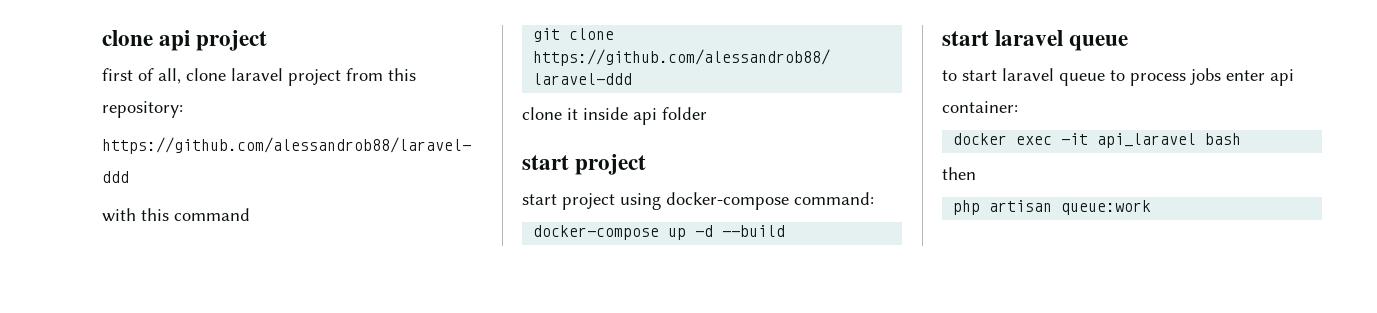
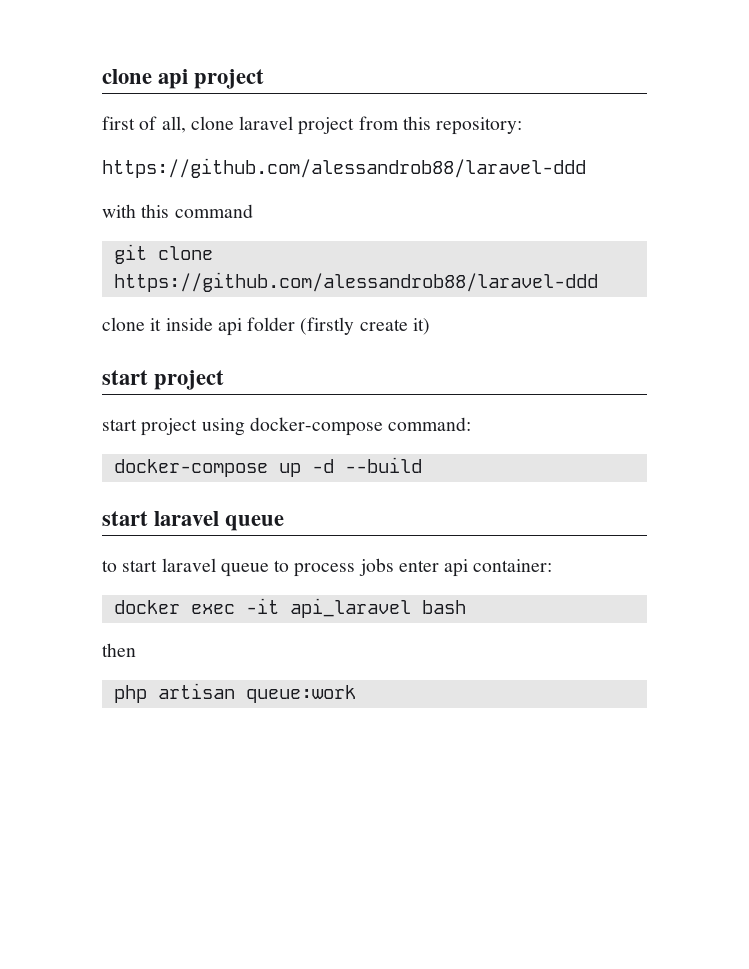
- clone it inside api folder
+ clone it inside api folder (firstly create it)

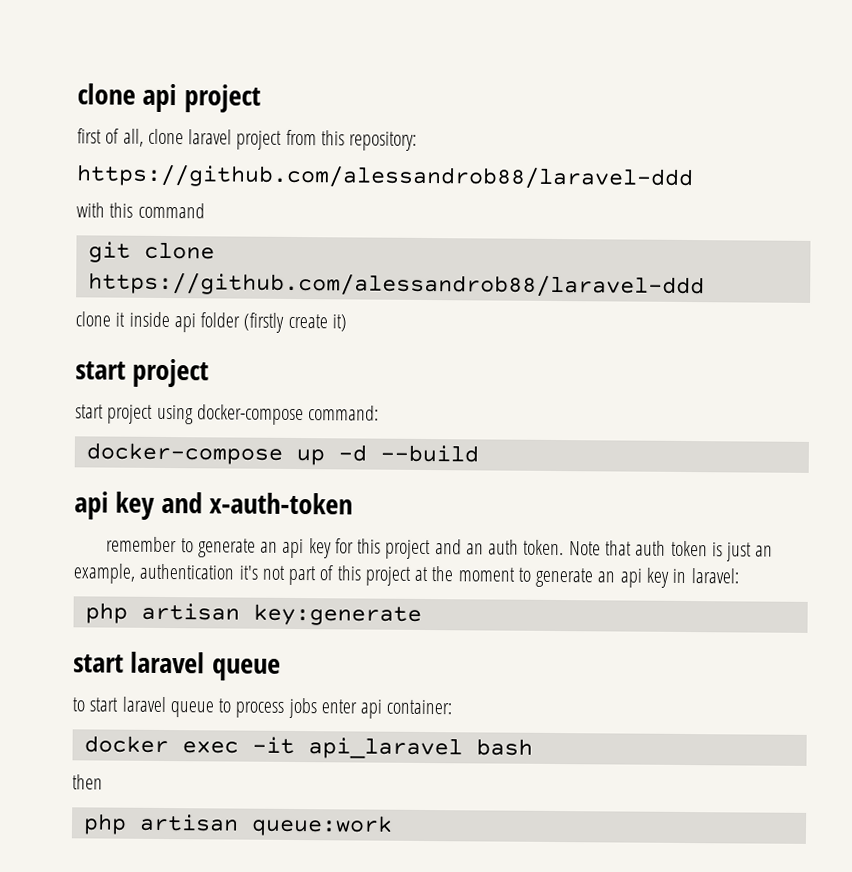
+ api key and x-auth-token
+ remember to generate an api key for this project and an auth token. Note that auth token is just an example, authentication it's not part of this project at the moment to generate an api key in laravel:
+ php artisan key:generate

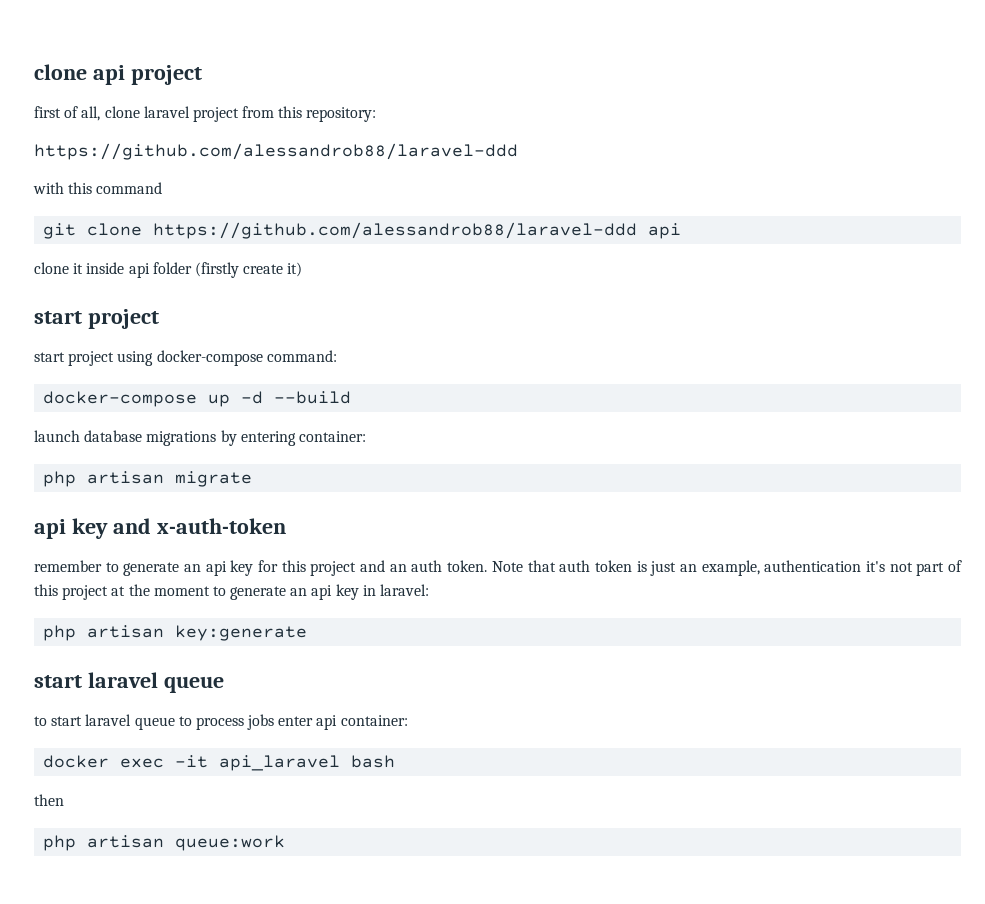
- git clone https://github.com/alessandrob88/laravel-ddd
+ git clone https://github.com/alessandrob88/laravel-ddd api
+ launch database migrations by entering container:
+ php artisan migrate

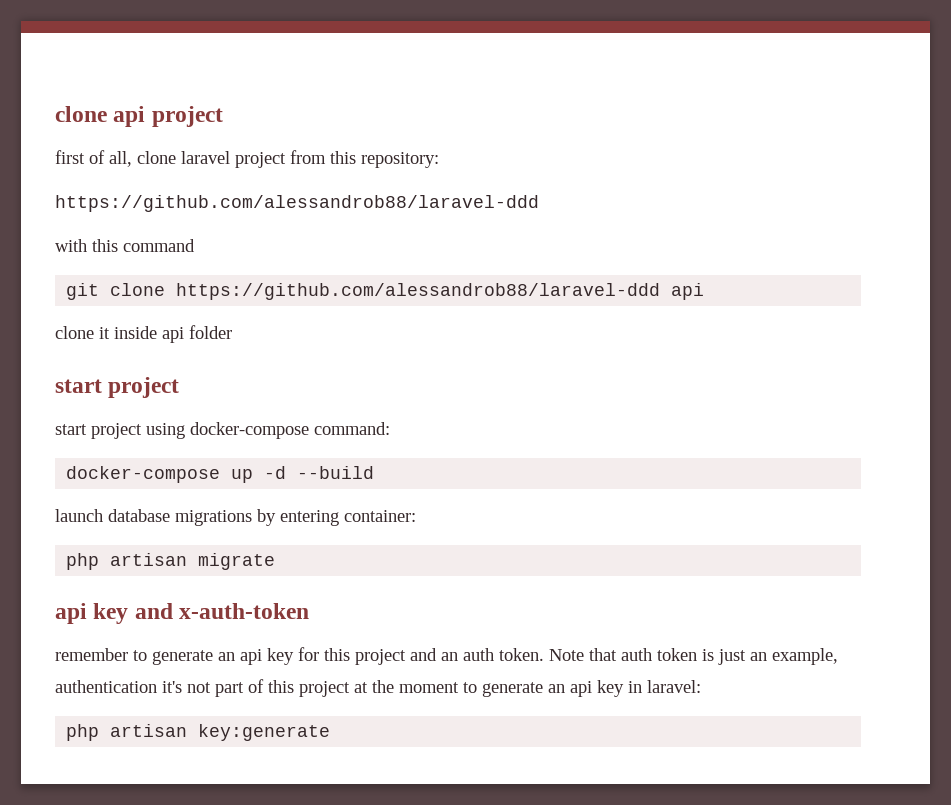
- clone it inside api folder (firstly create it)
+ clone it inside api folder
  php artisan key:generate
- start laravel queue
- to start laravel queue to process jobs enter api container:
- docker exec -it api_laravel bash
- then
- php artisan queue:work

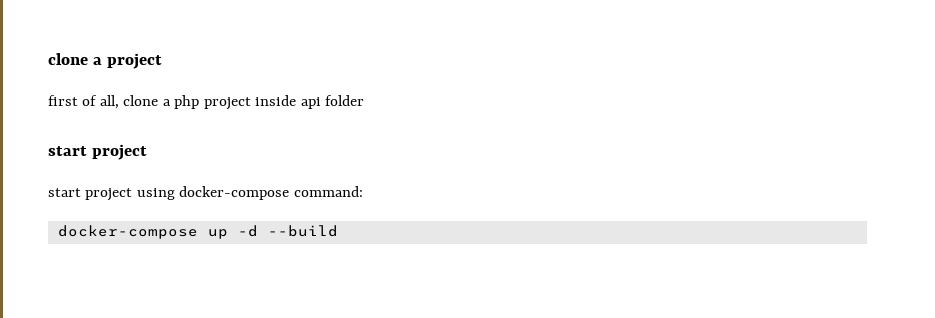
- clone api project
+ clone a project
- first of all, clone laravel project from this repository:
- https://github.com/alessandrob88/laravel-ddd
- with this command
- git clone https://github.com/alessandrob88/laravel-ddd api
- clone it inside api folder
+ first of all, clone a php project inside api folder
- launch database migrations by entering container:
- php artisan migrate
- api key and x-auth-token
- remember to generate an api key for this project and an auth token. Note that auth token is just an example, authentication it's not part of this project at the moment to generate an api key in laravel:
- php artisan key:generate

